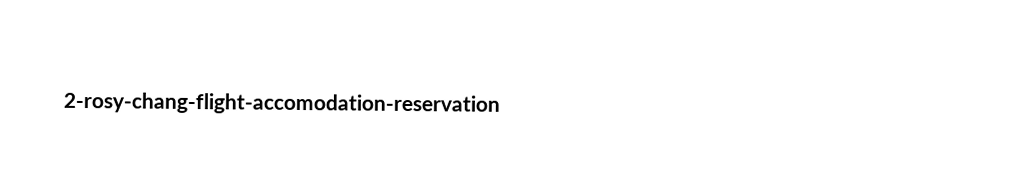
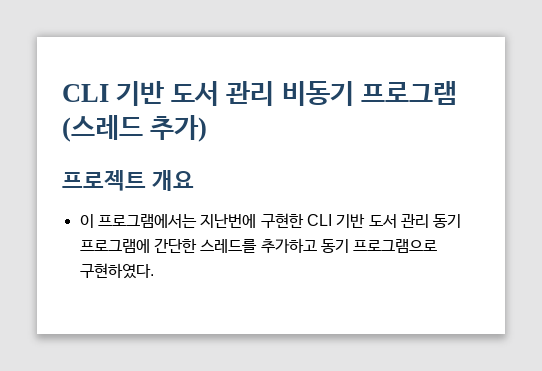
- 2-rosy-chang-flight-accomodation-reservation
+ CLI 기반 도서 관리 비동기 프로그램 (스레드 추가)
+ 프로젝트 개요
+ 이 프로그램에서는 지난번에 구현한 CLI 기반 도서 관리 동기 프로그램에 간단한 스레드를 추가하고 동기 프로그램으로 구현하였다.

